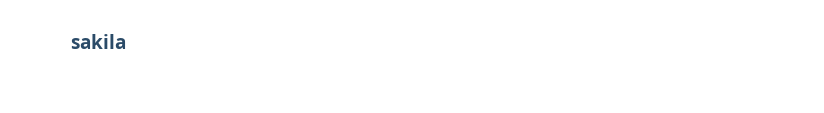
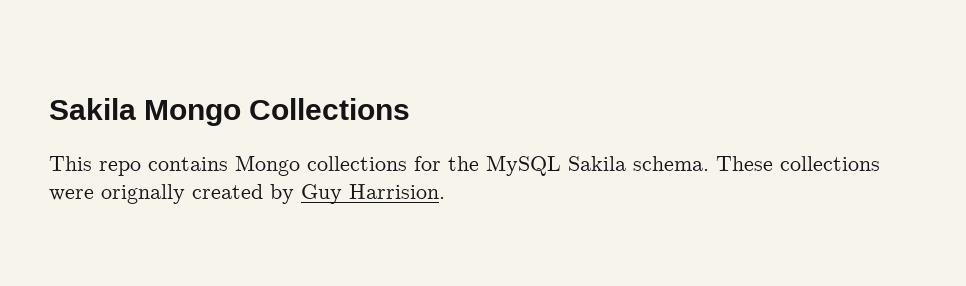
- sakila
+ Sakila Mongo Collections
+ This repo contains Mongo collections for the MySQL Sakila schema. These collections were orignally created by Guy Harrision.

